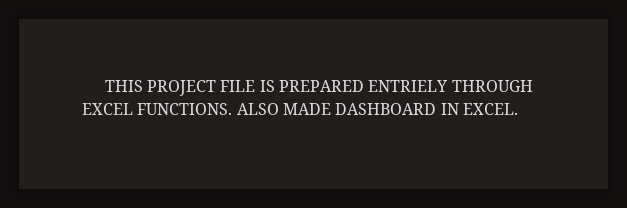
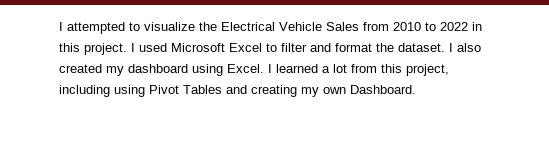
- THIS PROJECT FILE IS PREPARED ENTRIELY THROUGH EXCEL FUNCTIONS. ALSO MADE DASHBOARD IN EXCEL.
+ I attempted to visualize the Electrical Vehicle Sales from 2010 to 2022 in this project. I used Microsoft Excel to filter and format the dataset. I also created my dashboard using Excel. I learned a lot from this project, including using Pivot Tables and creating my own Dashboard.

